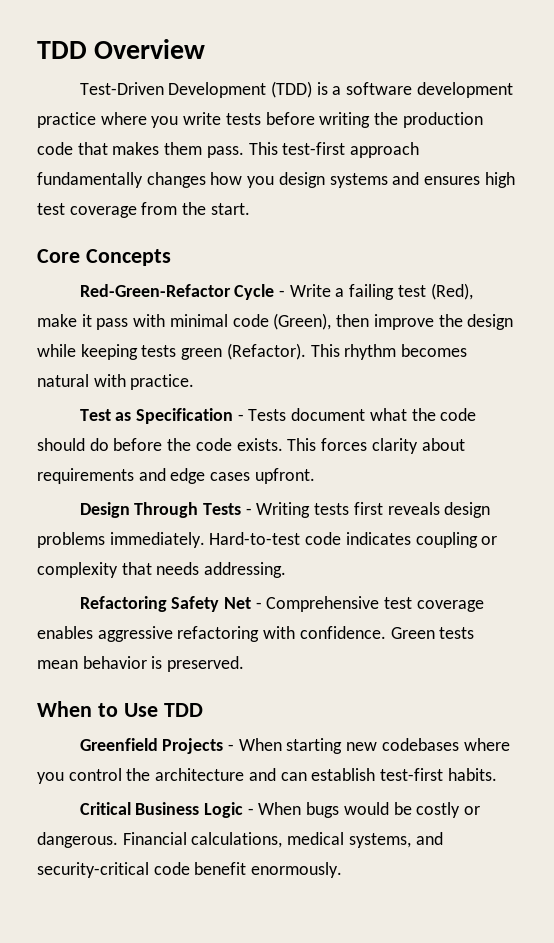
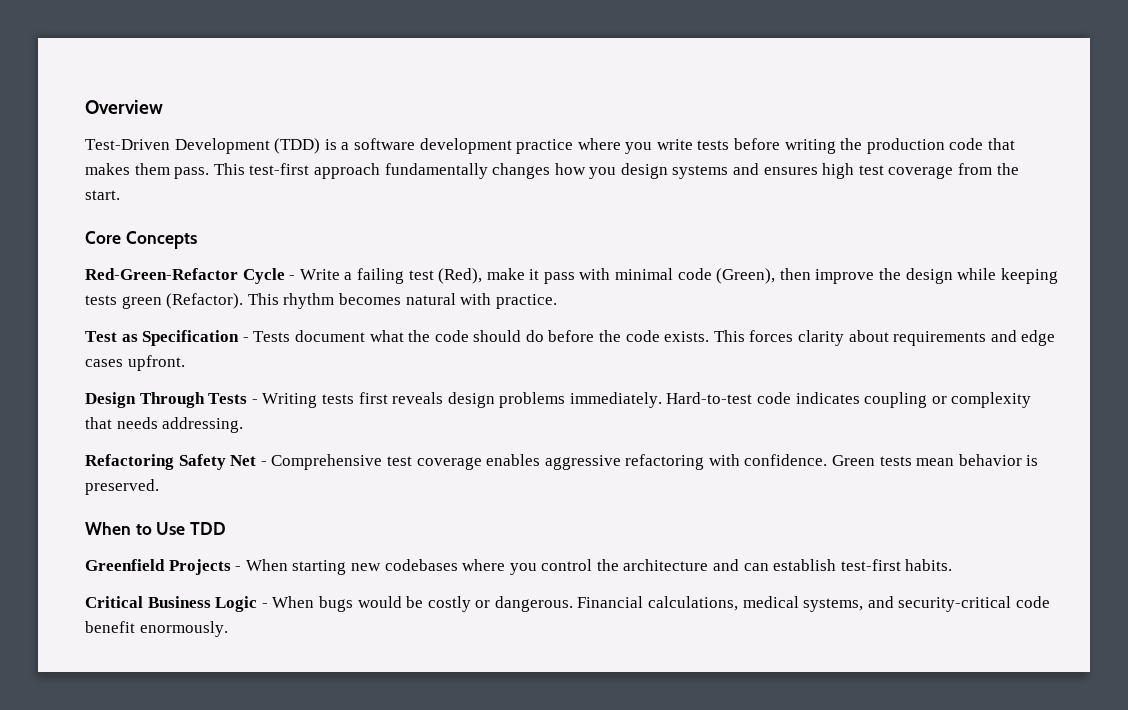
- TDD Overview
+ Overview

